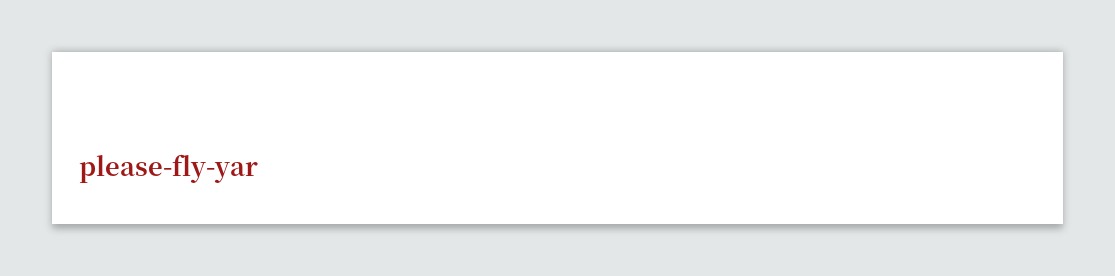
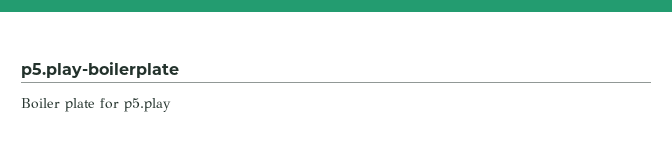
- please-fly-yar
+ p5.play-boilerplate
+ Boiler plate for p5.play

